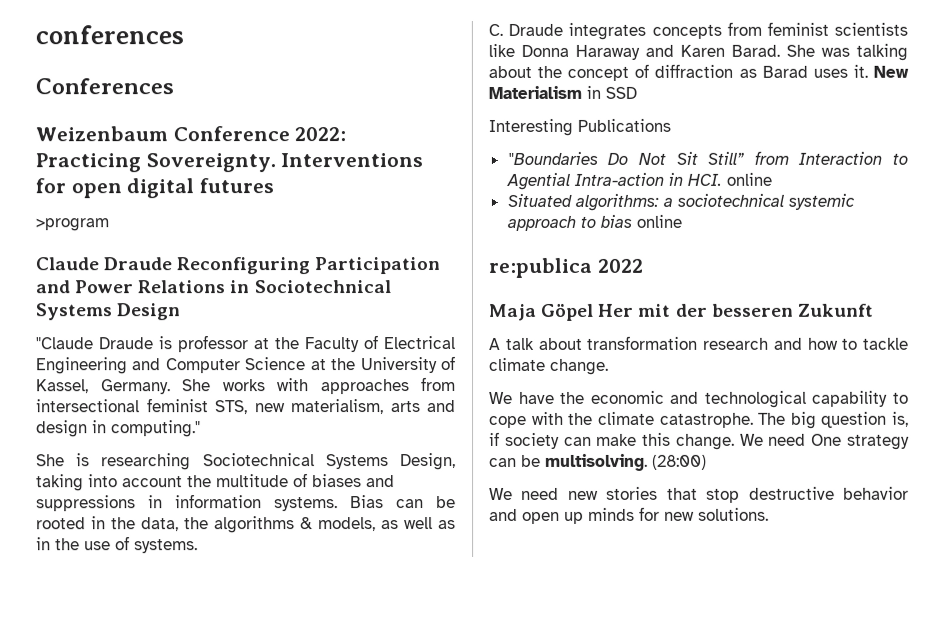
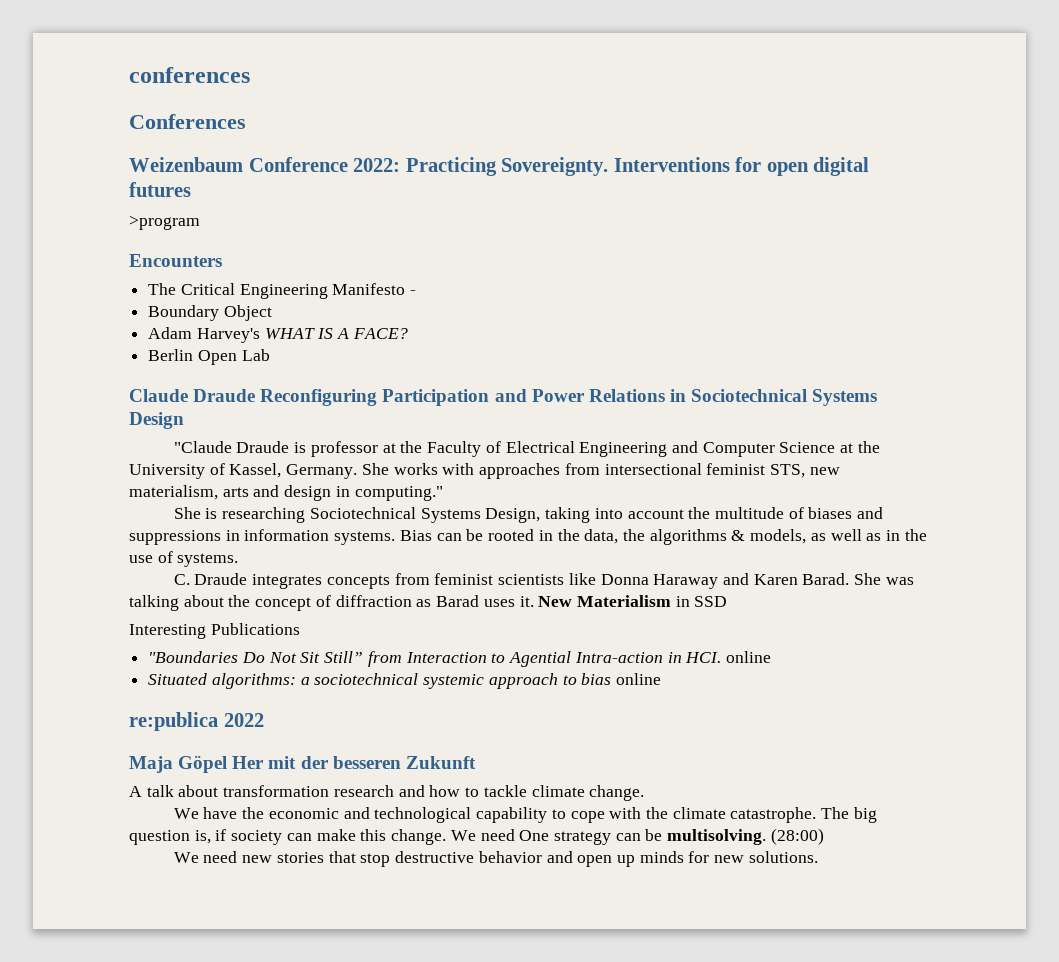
+ Encounters
+ The Critical Engineering Manifesto -
+ Boundary Object
+ Adam Harvey's WHAT IS A FACE?
+ Berlin Open Lab

